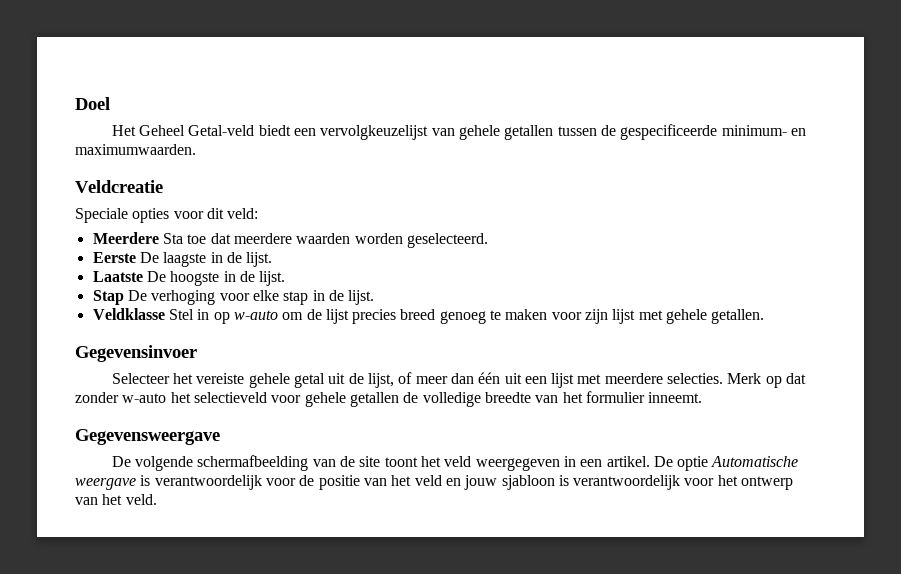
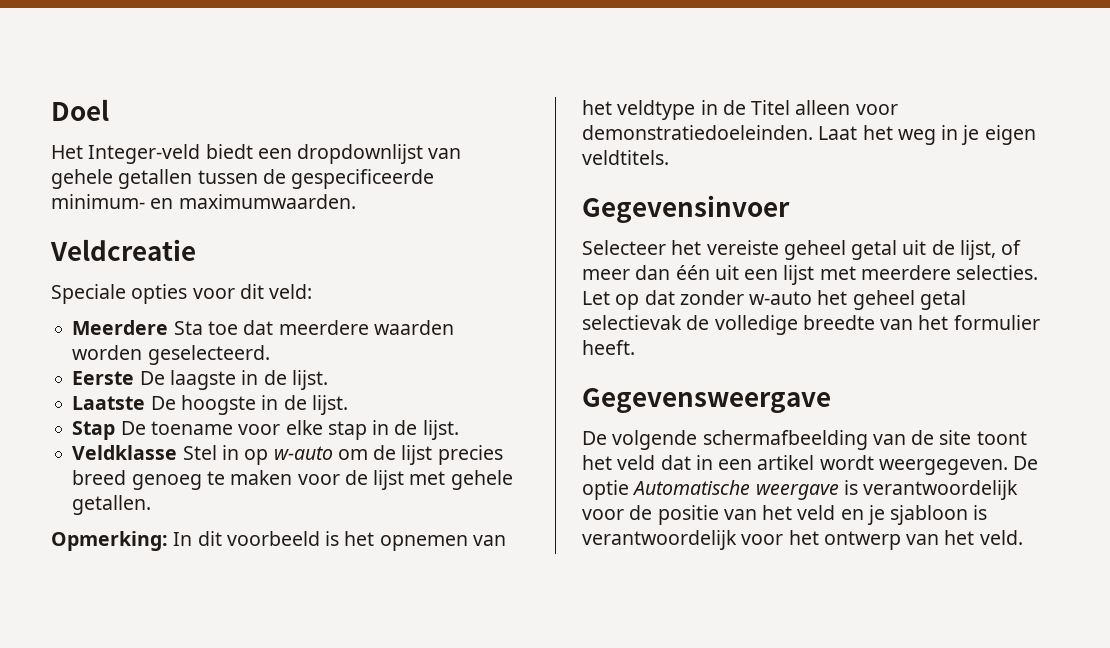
- Het Geheel Getal-veld biedt een vervolgkeuzelijst van gehele getallen tussen de gespecificeerde minimum- en maximumwaarden.
+ Het Integer-veld biedt een dropdownlijst van gehele getallen tussen de gespecificeerde minimum- en maximumwaarden.
- Stap De verhoging voor elke stap in de lijst.
+ Stap De toename voor elke stap in de lijst.
- Veldklasse Stel in op w-auto om de lijst precies breed genoeg te maken voor zijn lijst met gehele getallen.
+ Veldklasse Stel in op w-auto om de lijst precies breed genoeg te maken voor de lijst met gehele getallen.
+ Opmerking: In dit voorbeeld is het opnemen van het veldtype in de Titel alleen voor demonstratiedoeleinden. Laat het weg in je eigen veldtitels.
- Selecteer het vereiste gehele getal uit de lijst, of meer dan één uit een lijst met meerdere selecties.
+ Selecteer het vereiste geheel getal uit de lijst, of meer dan één uit een lijst met meerdere selecties.
- Merk op dat zonder w-auto het selectieveld voor gehele getallen de volledige breedte van het formulier inneemt.
+ Let op dat zonder w-auto het geheel getal selectievak de volledige breedte van het formulier heeft.
- De volgende schermafbeelding van de site toont het veld weergegeven in een artikel.
+ De volgende schermafbeelding van de site toont het veld dat in een artikel wordt weergegeven.
- De optie Automatische weergave is verantwoordelijk voor de positie van het veld en jouw sjabloon is verantwoordelijk voor het ontwerp van het veld.
+ De optie Automatische weergave is verantwoordelijk voor de positie van het veld en je sjabloon is verantwoordelijk voor het ontwerp van het veld.

